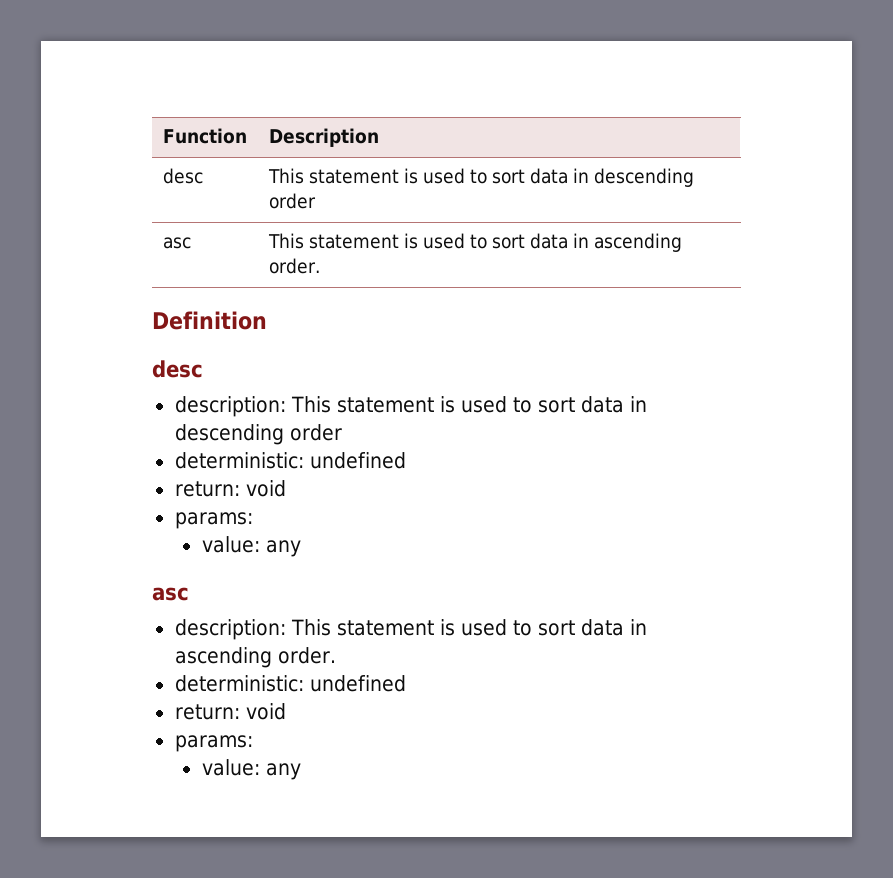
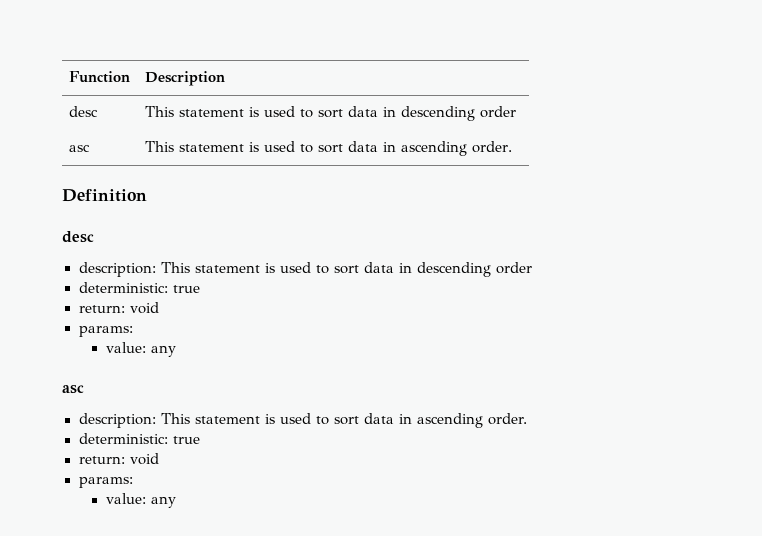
  description: This statement is used to sort data in descending order
- deterministic: undefined
+ deterministic: true
  description: This statement is used to sort data in ascending order.
- deterministic: undefined
+ deterministic: true

